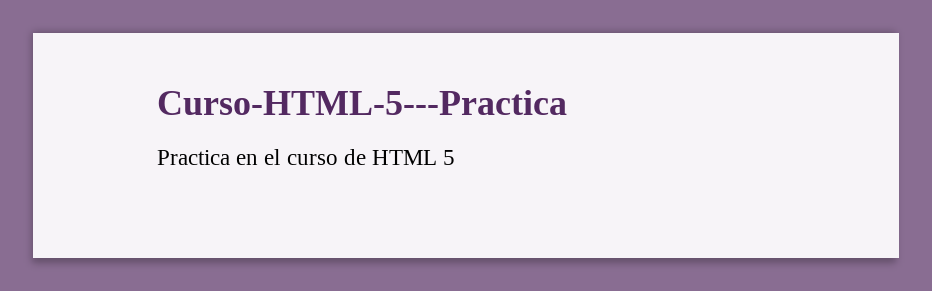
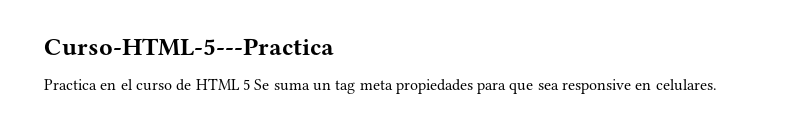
- Practica en el curso de HTML 5
+ Practica en el curso de HTML 5 Se suma un tag meta propiedades para que sea responsive en celulares.

